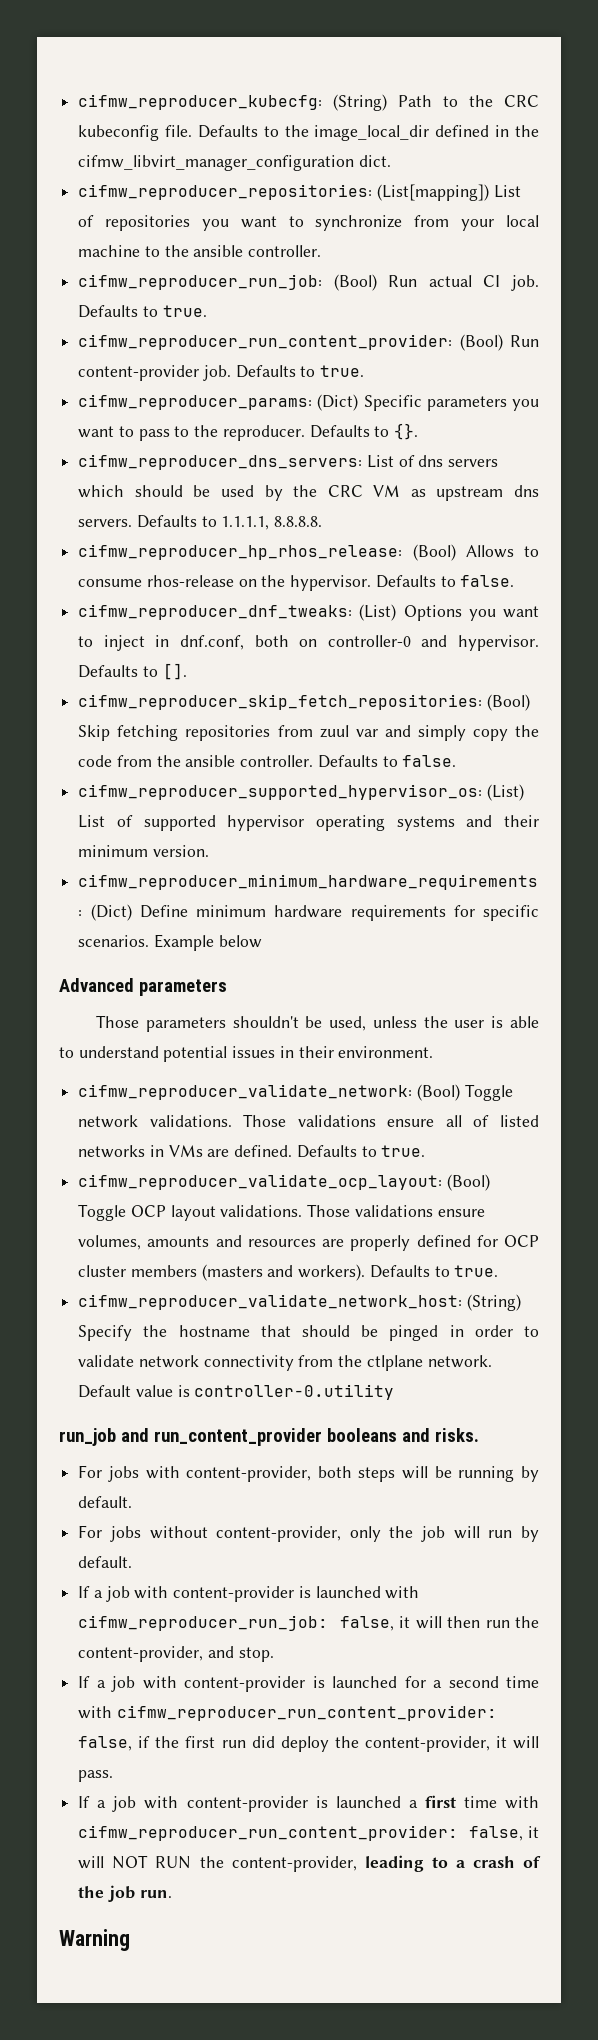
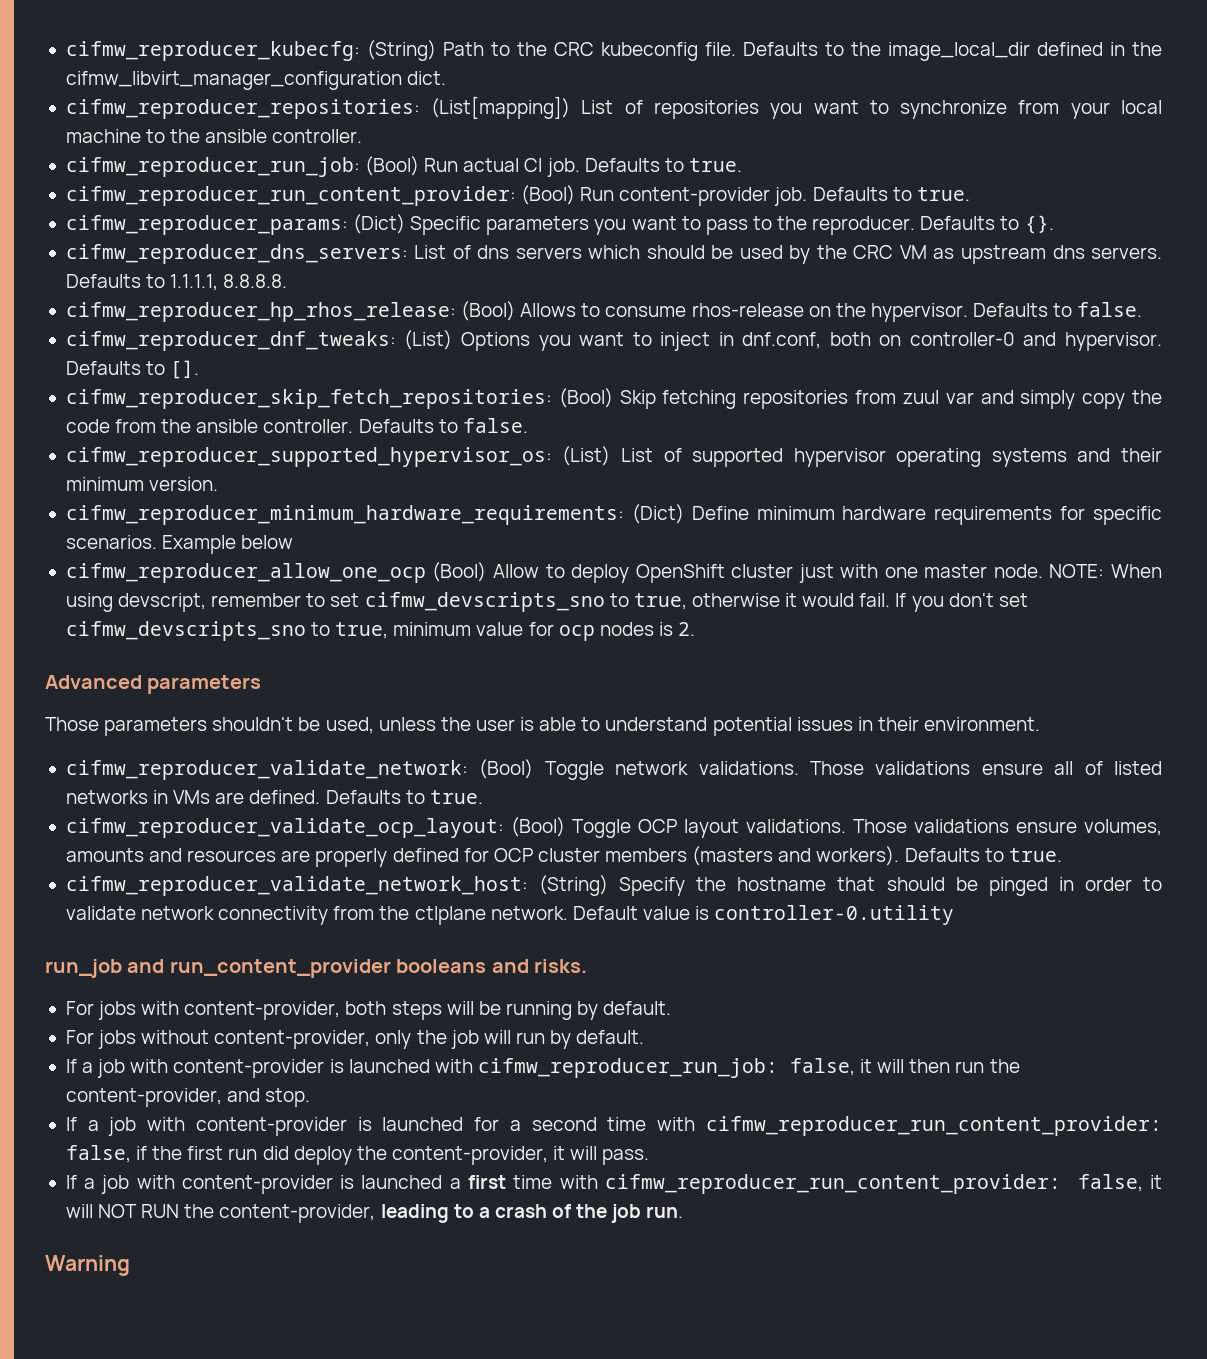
+ cifmw_reproducer_allow_one_ocp (Bool) Allow to deploy OpenShift cluster just with one master node. NOTE: When using devscript, remember to set cifmw_devscripts_sno to true, otherwise it would fail. If you don't set cifmw_devscripts_sno to true, minimum value for ocp nodes is 2.

